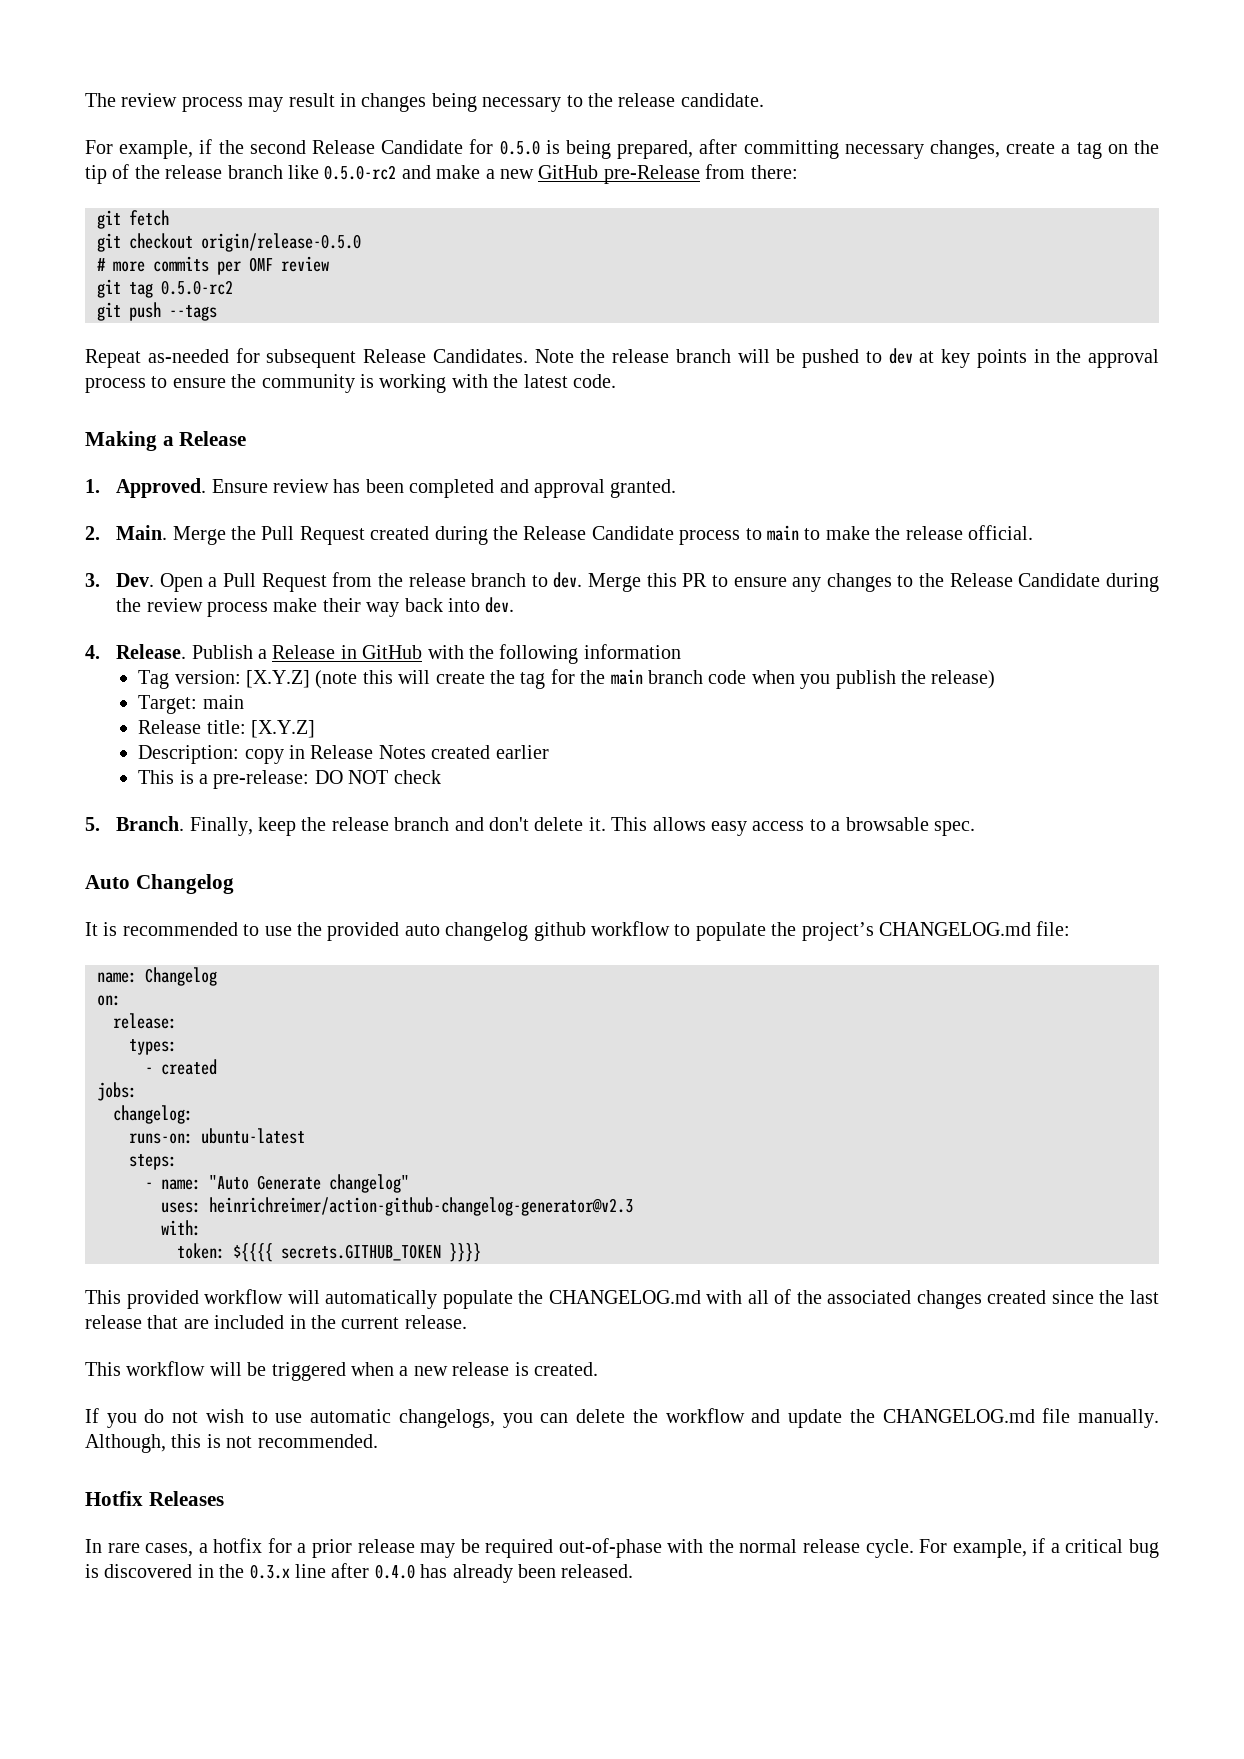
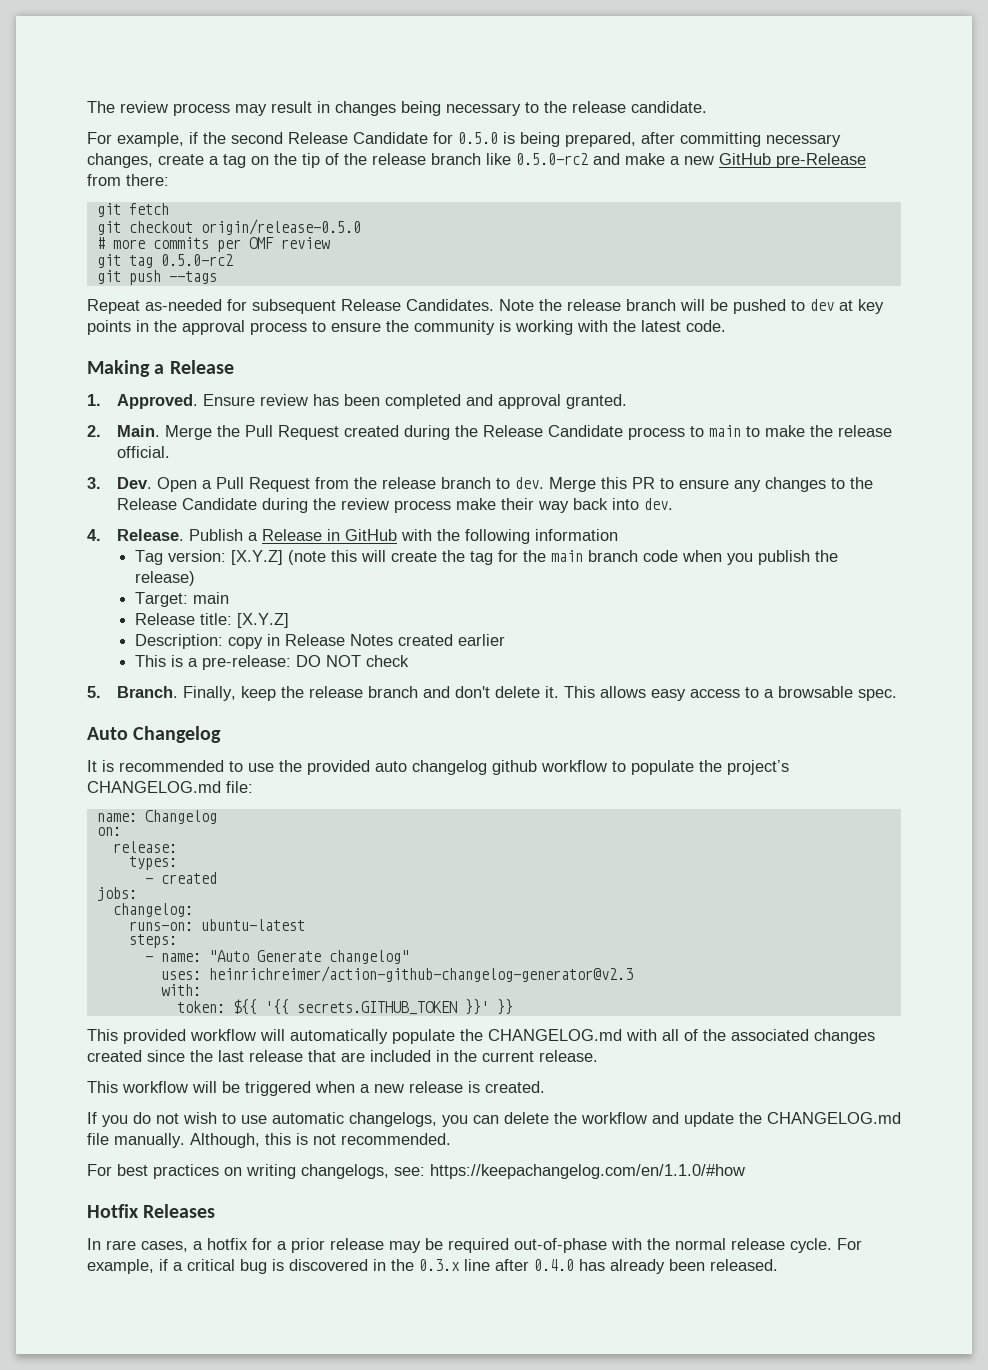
- token: ${{{{ secrets.GITHUB_TOKEN }}}}
+ token: ${{ '{{ secrets.GITHUB_TOKEN }}' }}
+ For best practices on writing changelogs, see: https://keepachangelog.com/en/1.1.0/#how

